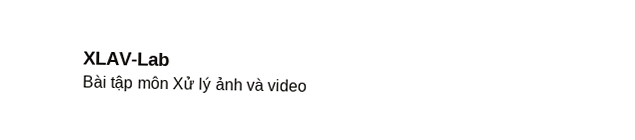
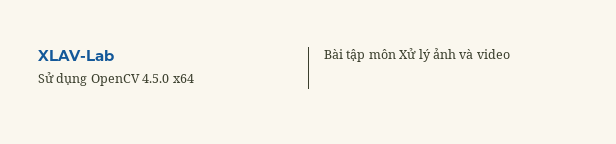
+ Sử dụng OpenCV 4.5.0 x64

